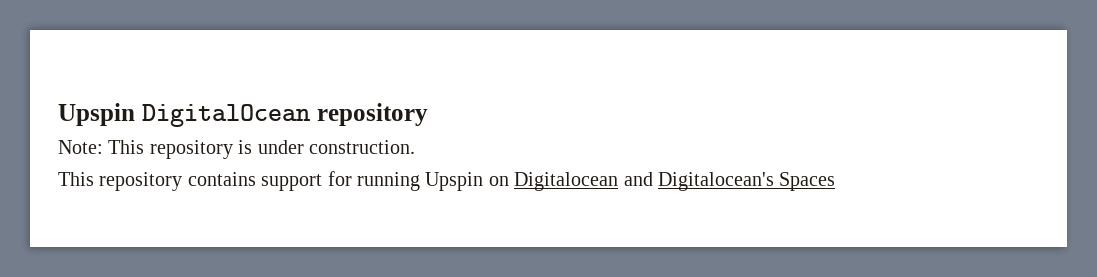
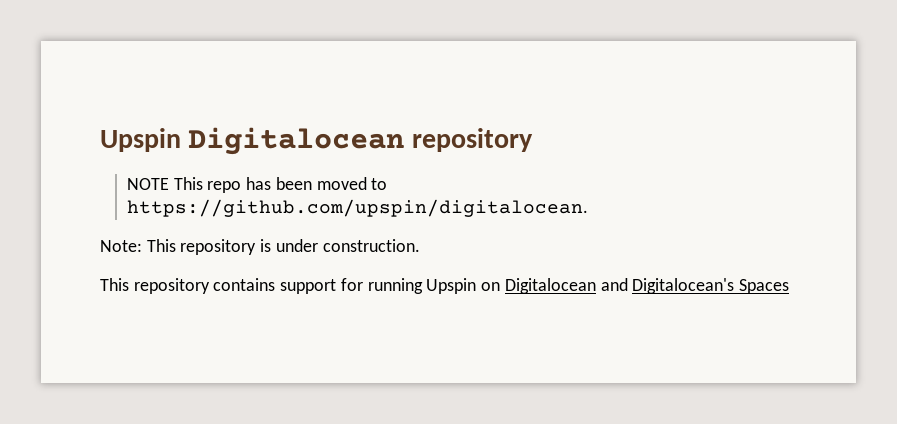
- Upspin DigitalOcean repository
+ Upspin Digitalocean repository
+ NOTE This repo has been moved to https://github.com/upspin/digitalocean.

